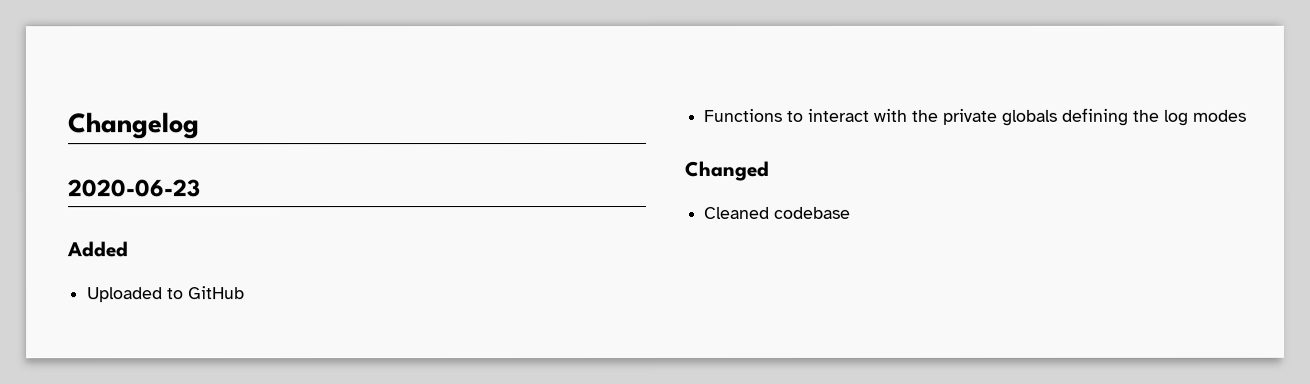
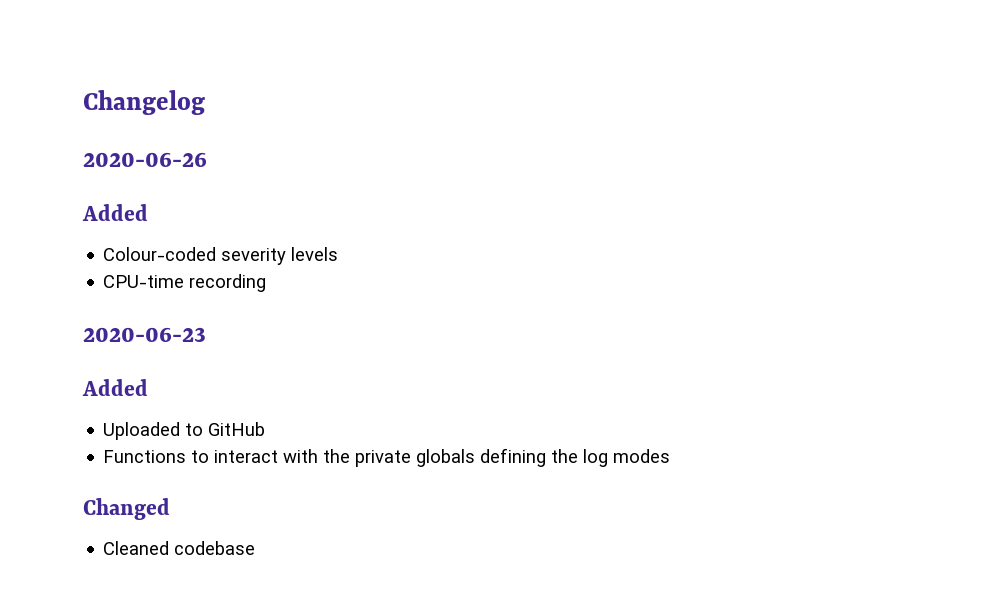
+ 2020-06-26
+ Added
+ Colour-coded severity levels
+ CPU-time recording

